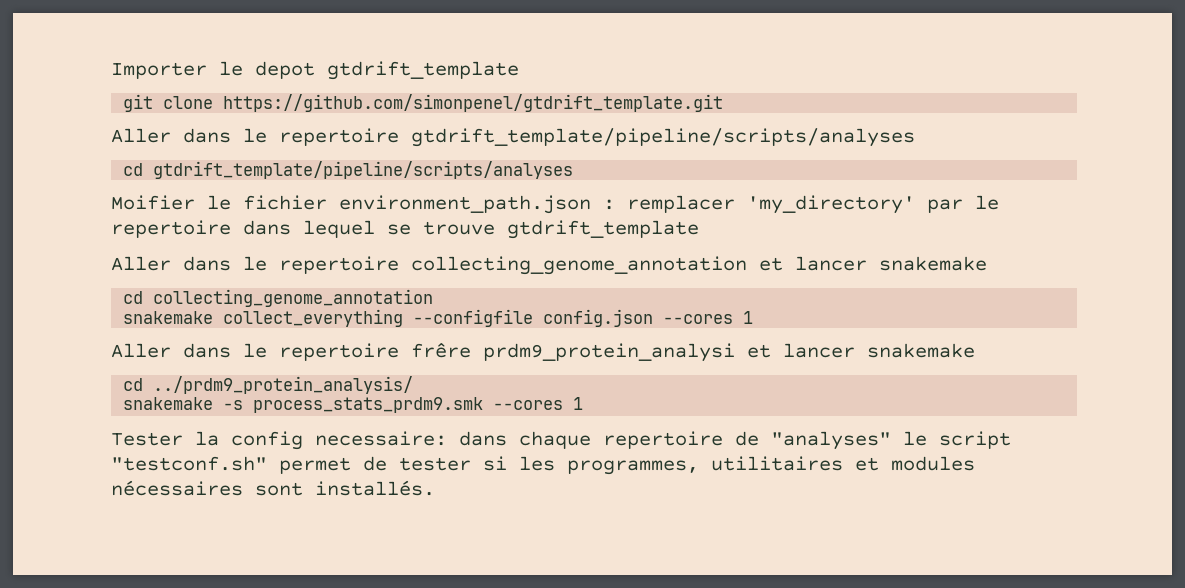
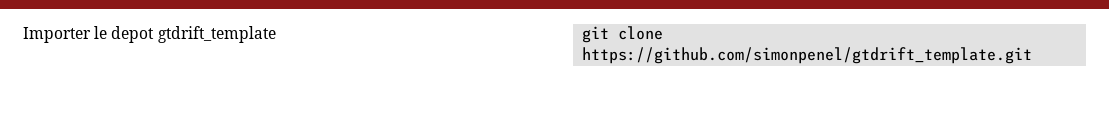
- Aller dans le repertoire gtdrift_template/pipeline/scripts/analyses
- cd gtdrift_template/pipeline/scripts/analyses
- Moifier le fichier environment_path.json : remplacer 'my_directory' par le repertoire dans lequel se trouve gtdrift_template
- Aller dans le repertoire collecting_genome_annotation et lancer snakemake
- cd collecting_genome_annotation
- snakemake collect_everything --configfile config.json --cores 1
- Aller dans le repertoire frêre prdm9_protein_analysi et lancer snakemake
- cd ../prdm9_protein_analysis/
- snakemake -s process_stats_prdm9.smk --cores 1
- Tester la config necessaire: dans chaque repertoire de "analyses" le script "testconf.sh" permet de tester si les programmes, utilitaires et modules nécessaires sont installés.

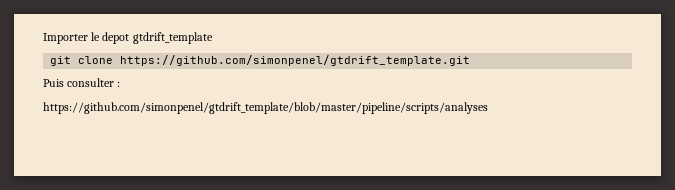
+ Puis consulter :
+ https://github.com/simonpenel/gtdrift_template/blob/master/pipeline/scripts/analyses

